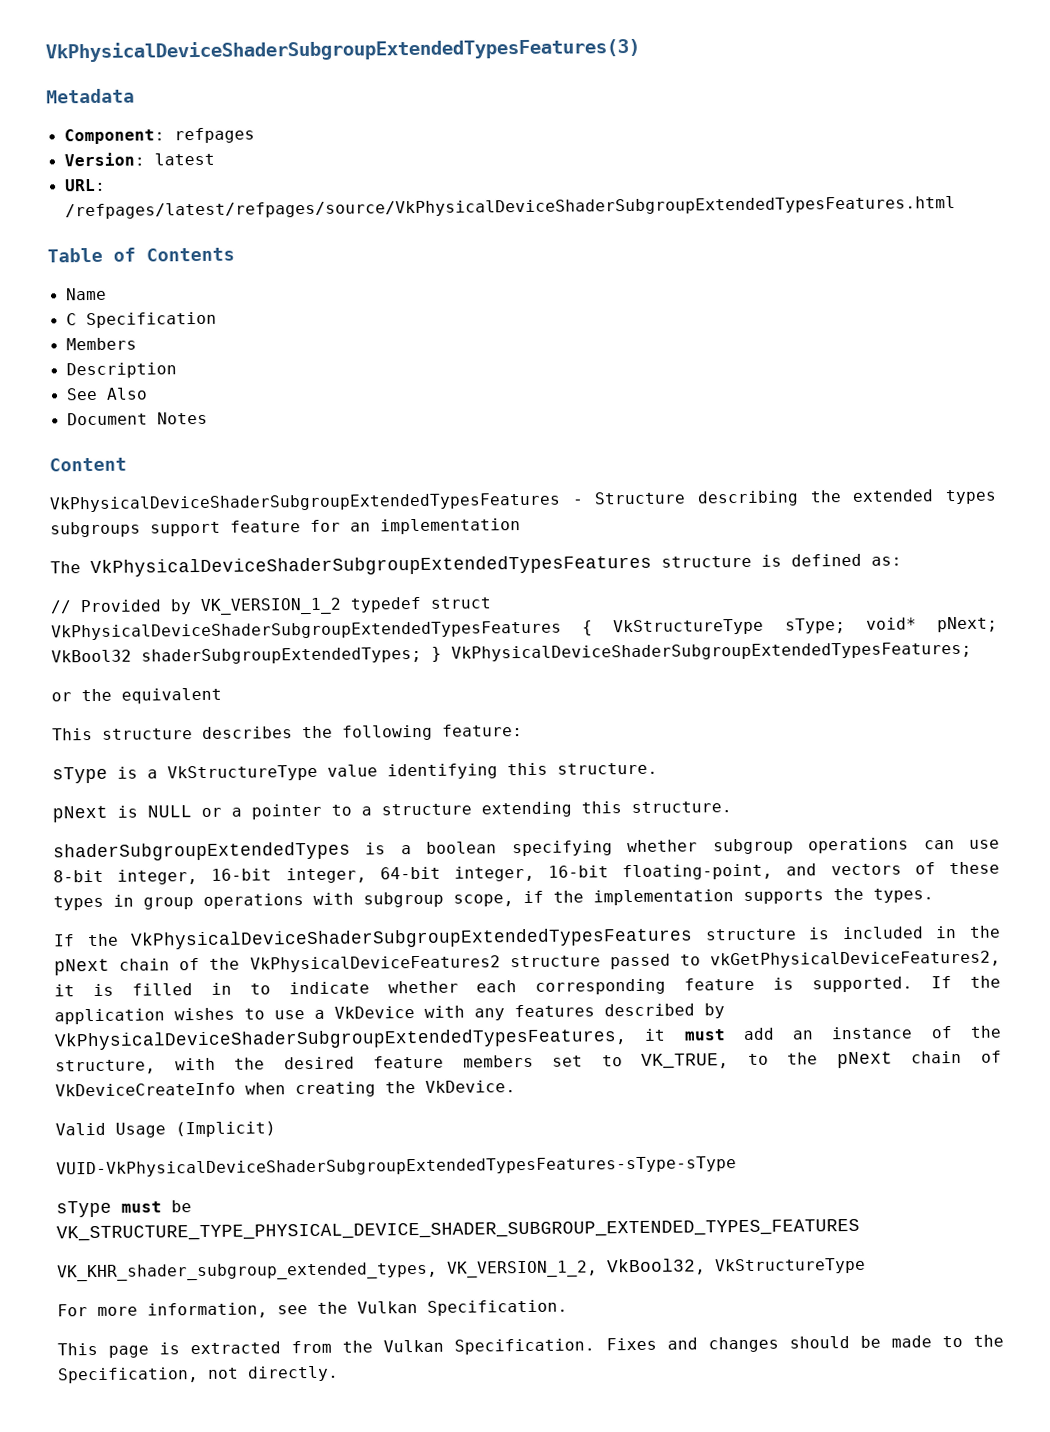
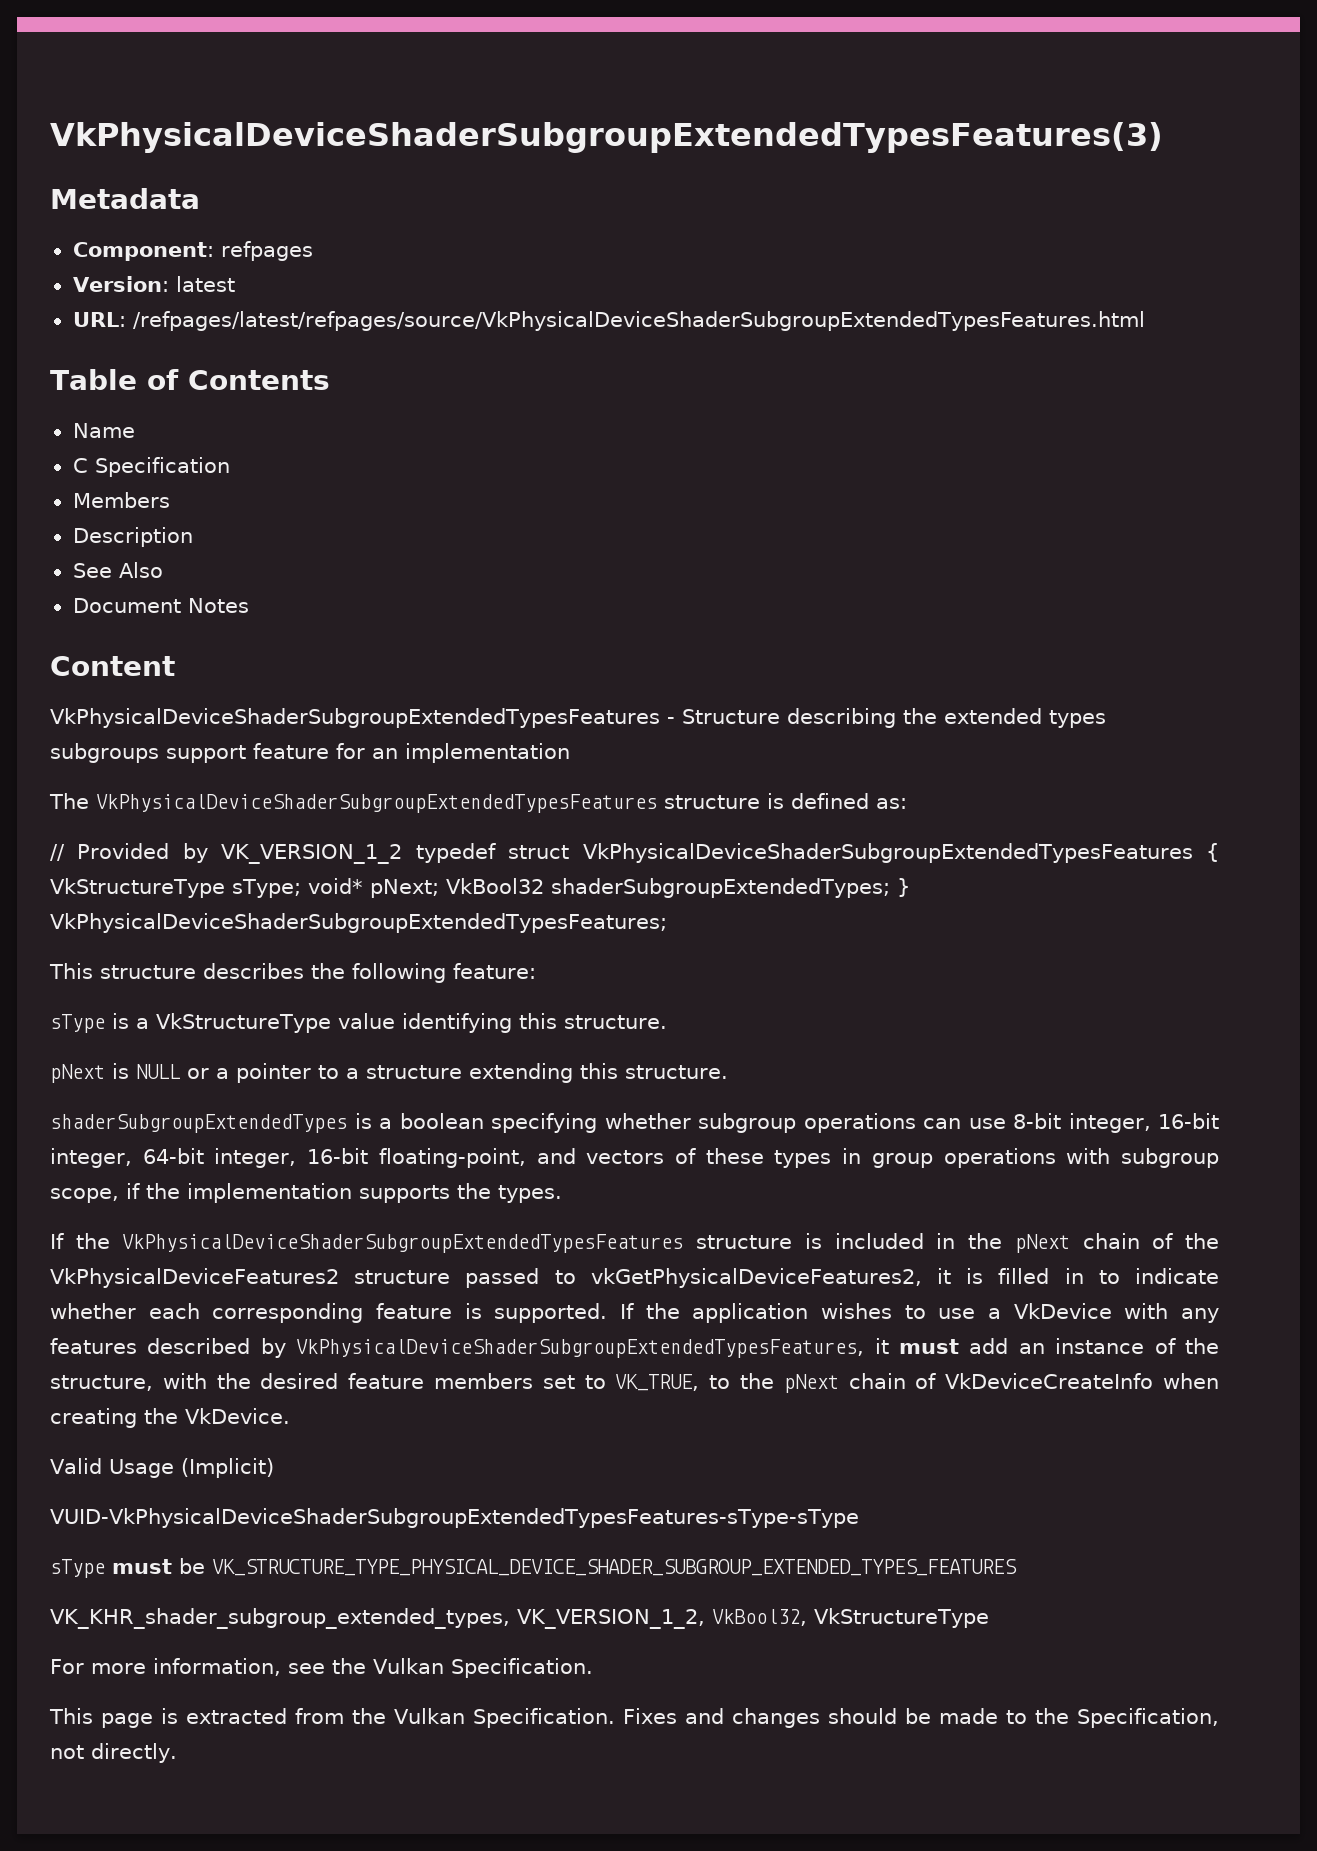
- or the equivalent

